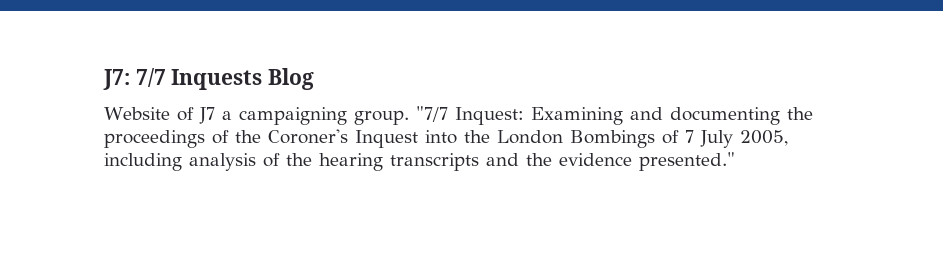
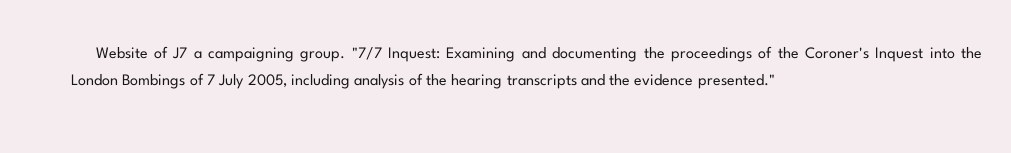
- J7: 7/7 Inquests Blog

